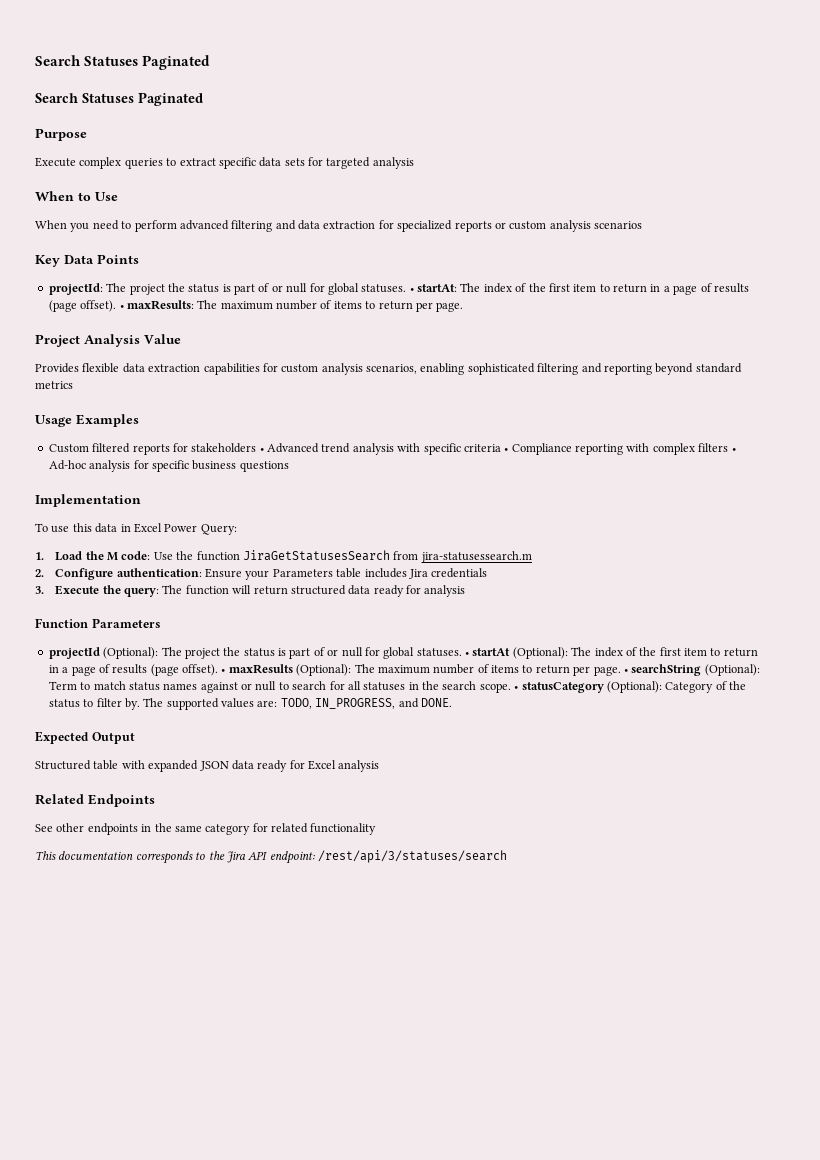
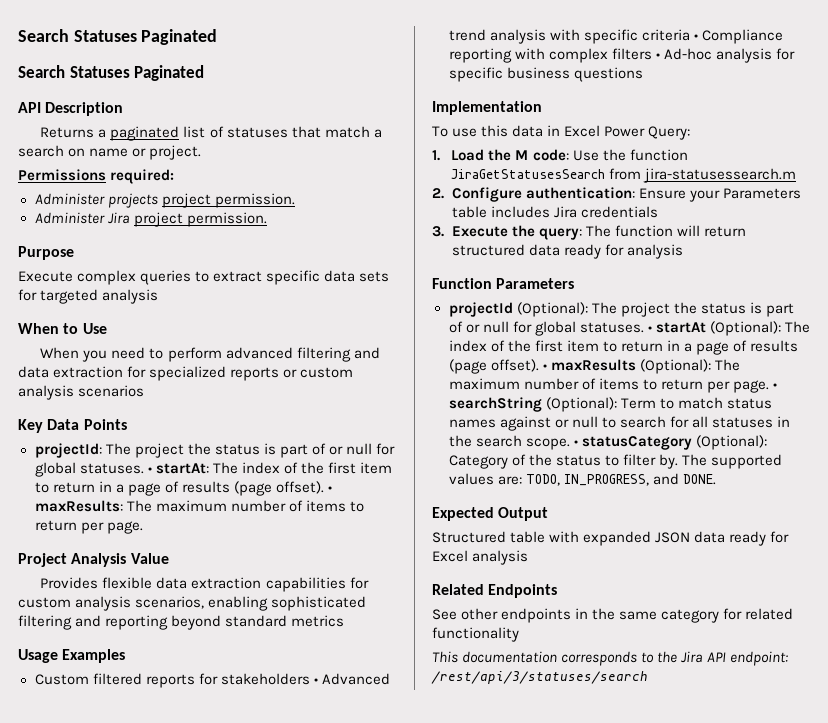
+ API Description
+ Returns a paginated list of statuses that match a search on name or project.
+ Permissions required:
+ Administer projects project permission.
+ Administer Jira project permission.

